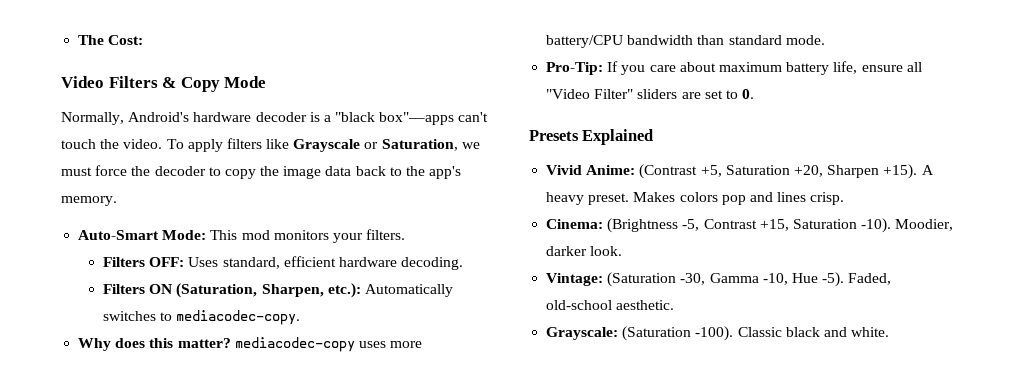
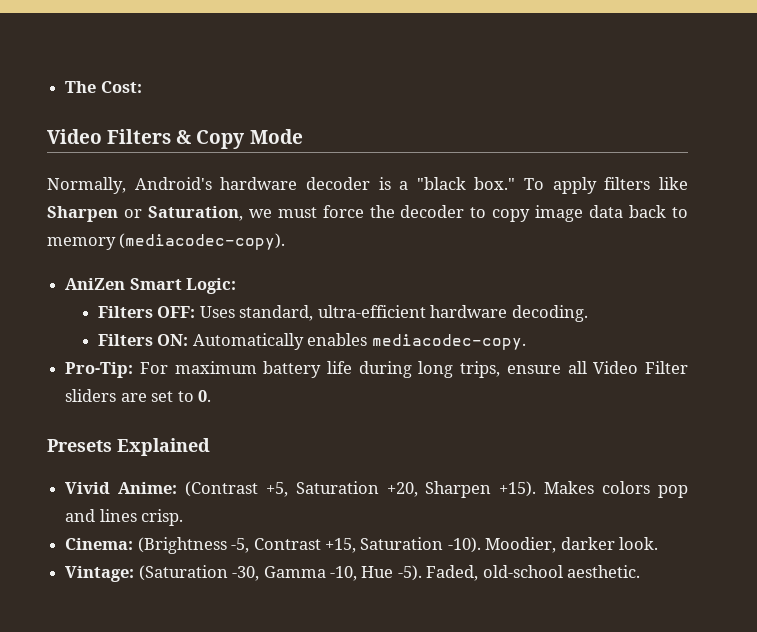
- Normally, Android's hardware decoder is a "black box"—apps can't touch the video.
+ Normally, Android's hardware decoder is a "black box."
- To apply filters like Grayscale or Saturation, we must force the decoder to copy the image data back to the app's memory.
- Auto-Smart Mode: This mod monitors your filters.
+ To apply filters like Sharpen or Saturation, we must force the decoder to copy image data back to memory (mediacodec-copy).
+ AniZen Smart Logic:
- Filters OFF: Uses standard, efficient hardware decoding.
+ Filters OFF: Uses standard, ultra-efficient hardware decoding.
- Filters ON (Saturation, Sharpen, etc.): Automatically switches to mediacodec-copy.
- Why does this matter? mediacodec-copy uses more battery/CPU bandwidth than standard mode.
- Pro-Tip: If you care about maximum battery life, ensure all "Video Filter" sliders are set to 0.
+ Filters ON: Automatically enables mediacodec-copy.
+ Pro-Tip: For maximum battery life during long trips, ensure all Video Filter sliders are set to 0.
- A heavy preset.
- Grayscale: (Saturation -100). Classic black and white.

